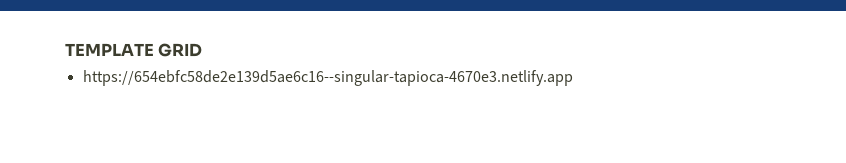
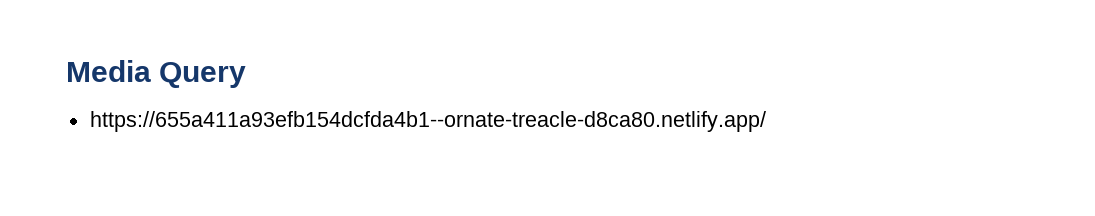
- TEMPLATE GRID
- https://654ebfc58de2e139d5ae6c16--singular-tapioca-4670e3.netlify.app
+ Media Query
+ https://655a411a93efb154dcfda4b1--ornate-treacle-d8ca80.netlify.app/

